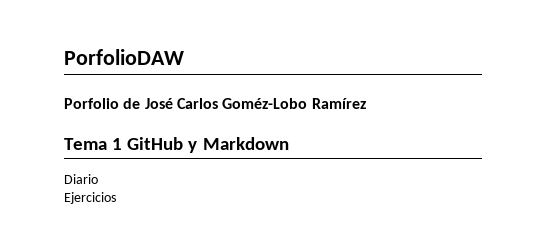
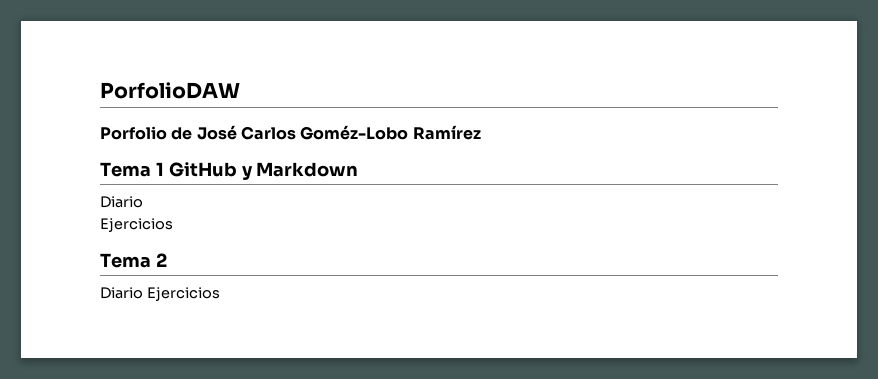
+ Tema 2
+ Diario Ejercicios

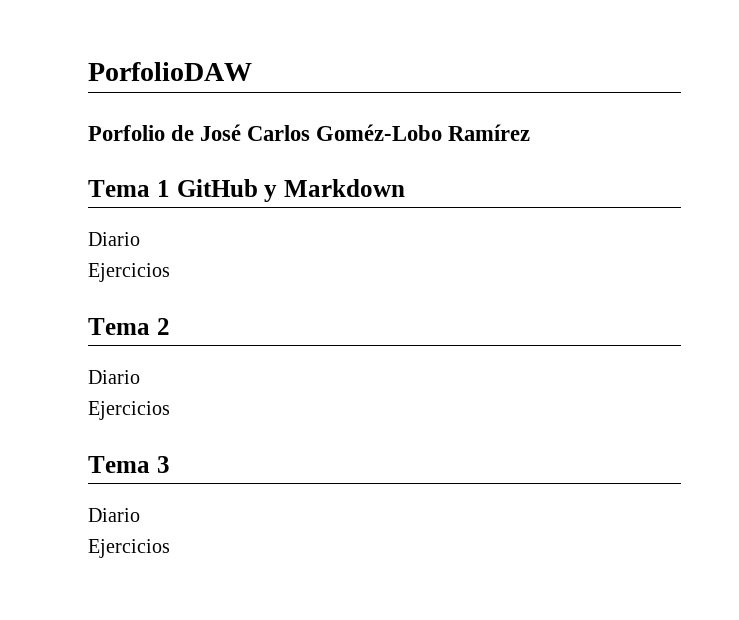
  Tema 2
- Diario Ejercicios
+ Diario
+ Ejercicios
+ Tema 3
+ Diario
+ Ejercicios

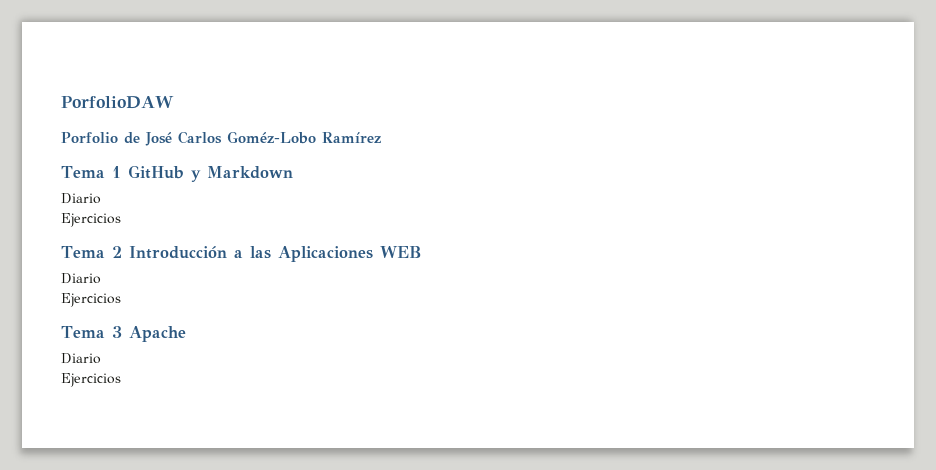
- Tema 2
+ Tema 2 Introducción a las Aplicaciones WEB
- Tema 3
+ Tema 3 Apache

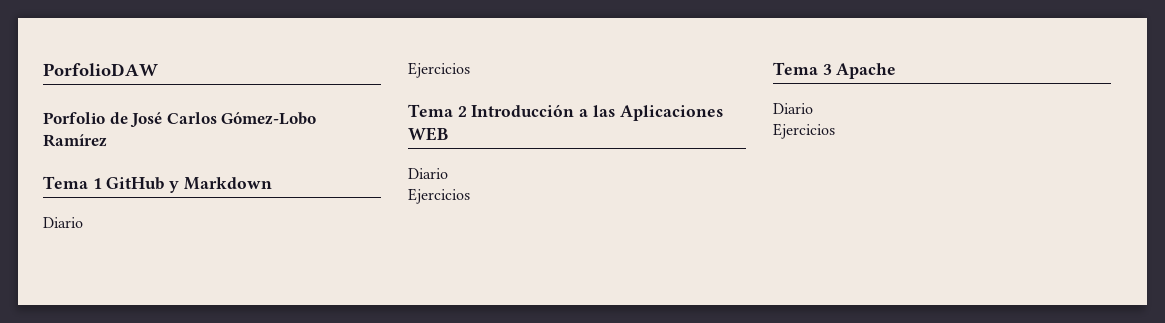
- Porfolio de José Carlos Goméz-Lobo Ramírez
+ Porfolio de José Carlos Gómez-Lobo Ramírez

